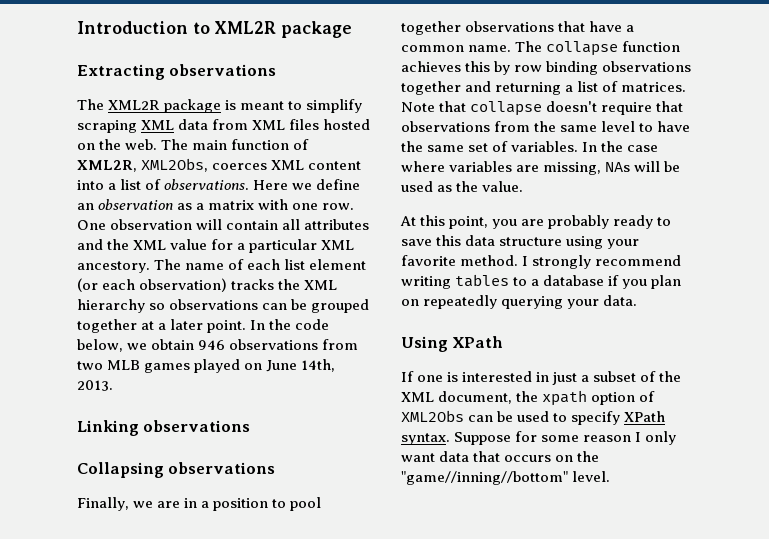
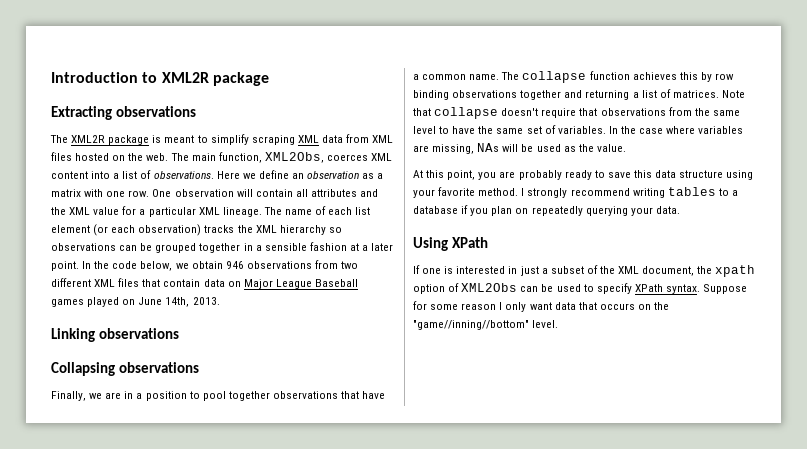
- The main function of XML2R, XML2Obs, coerces XML content into a list of observations.
+ The main function, XML2Obs, coerces XML content into a list of observations.
- One observation will contain all attributes and the XML value for a particular XML ancestory.
+ One observation will contain all attributes and the XML value for a particular XML lineage.
- The name of each list element (or each observation) tracks the XML hierarchy so observations can be grouped together at a later point.
+ The name of each list element (or each observation) tracks the XML hierarchy so observations can be grouped together in a sensible fashion at a later point.
- In the code below, we obtain 946 observations from two MLB games played on June 14th, 2013.
+ In the code below, we obtain 946 observations from two different XML files that contain data on Major League Baseball games played on June 14th, 2013.

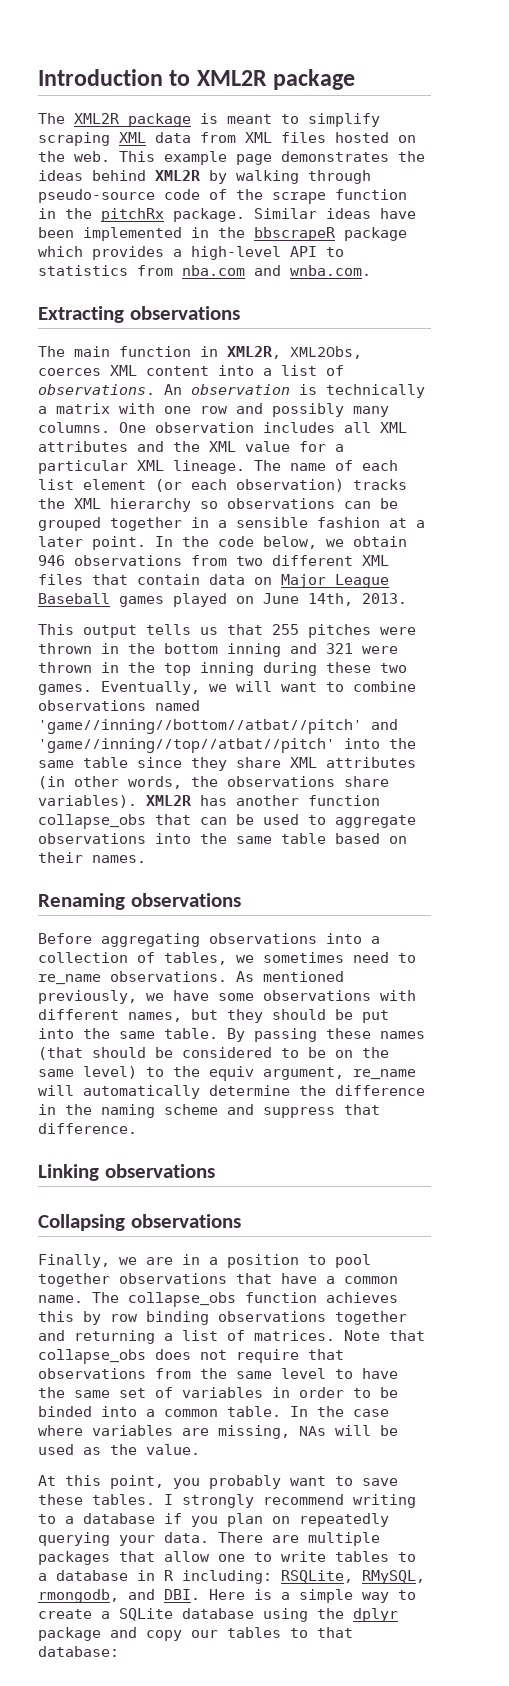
- Extracting observations
- The main function, XML2Obs, coerces XML content into a list of observations.
+ This example page demonstrates the ideas behind XML2R by walking through pseudo-source code of the scrape function in the pitchRx package. Similar ideas have been implemented in the bbscrapeR package which provides a high-level API to statistics from nba.com and wnba.com.
+ Extracting observations
+ The main function in XML2R, XML2Obs, coerces XML content into a list of observations.
- Here we define an observation as a matrix with one row. One observation will contain all attributes and the XML value for a particular XML lineage.
+ An observation is technically a matrix with one row and possibly many columns. One observation includes all XML attributes and the XML value for a particular XML lineage.
+ This output tells us that 255 pitches were thrown in the bottom inning and 321 were thrown in the top inning during these two games. Eventually, we will want to combine observations named 'game//inning//bottom//atbat//pitch' and 'game//inning//top//atbat//pitch' into the same table since they share XML attributes (in other words, the observations share variables). XML2R has another function collapse_obs that can be used to aggregate observations into the same table based on their names.
+ Renaming observations
+ Before aggregating observations into a collection of tables, we sometimes need to re_name observations. As mentioned previously, we have some observations with different names, but they should be put into the same table. By passing these names (that should be considered to be on the same level) to the equiv argument, re_name will automatically determine the difference in the naming scheme and suppress that difference.
- The collapse function achieves this by row binding observations together and returning a list of matrices.
+ The collapse_obs function achieves this by row binding observations together and returning a list of matrices.
- Note that collapse doesn't require that observations from the same level to have the same set of variables.
+ Note that collapse_obs does not require that observations from the same level to have the same set of variables in order to be binded into a common table.
- At this point, you are probably ready to save this data structure using your favorite method.
+ At this point, you probably want to save these tables.
- I strongly recommend writing tables to a database if you plan on repeatedly querying your data.
- Using XPath
- If one is interested in just a subset of the XML document, the xpath option of XML2Obs can be used to specify XPath syntax. Suppose for some reason I only want data that occurs on the "game//inning//bottom" level.
+ I strongly recommend writing to a database if you plan on repeatedly querying your data. There are multiple packages that allow one to write tables to a database in R including: RSQLite, RMySQL, rmongodb, and DBI. Here is a simple way to create a SQLite database using the dplyr package and copy our tables to that database:

